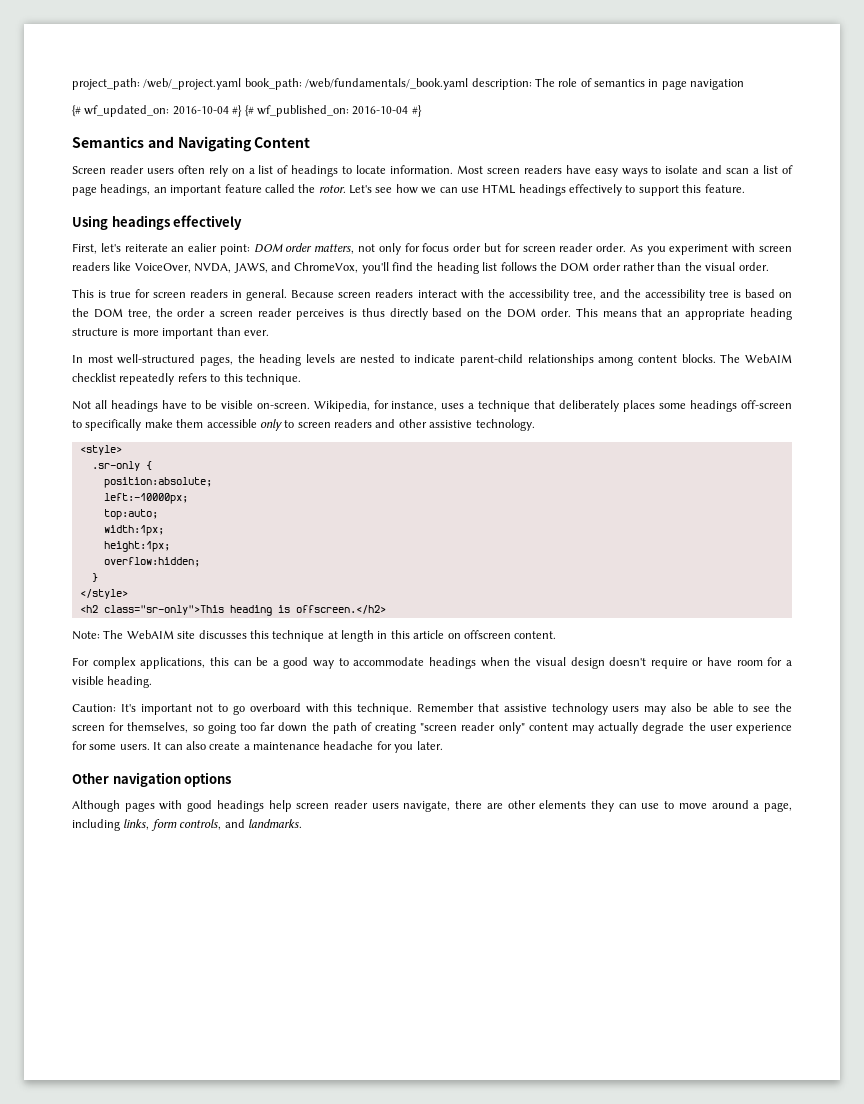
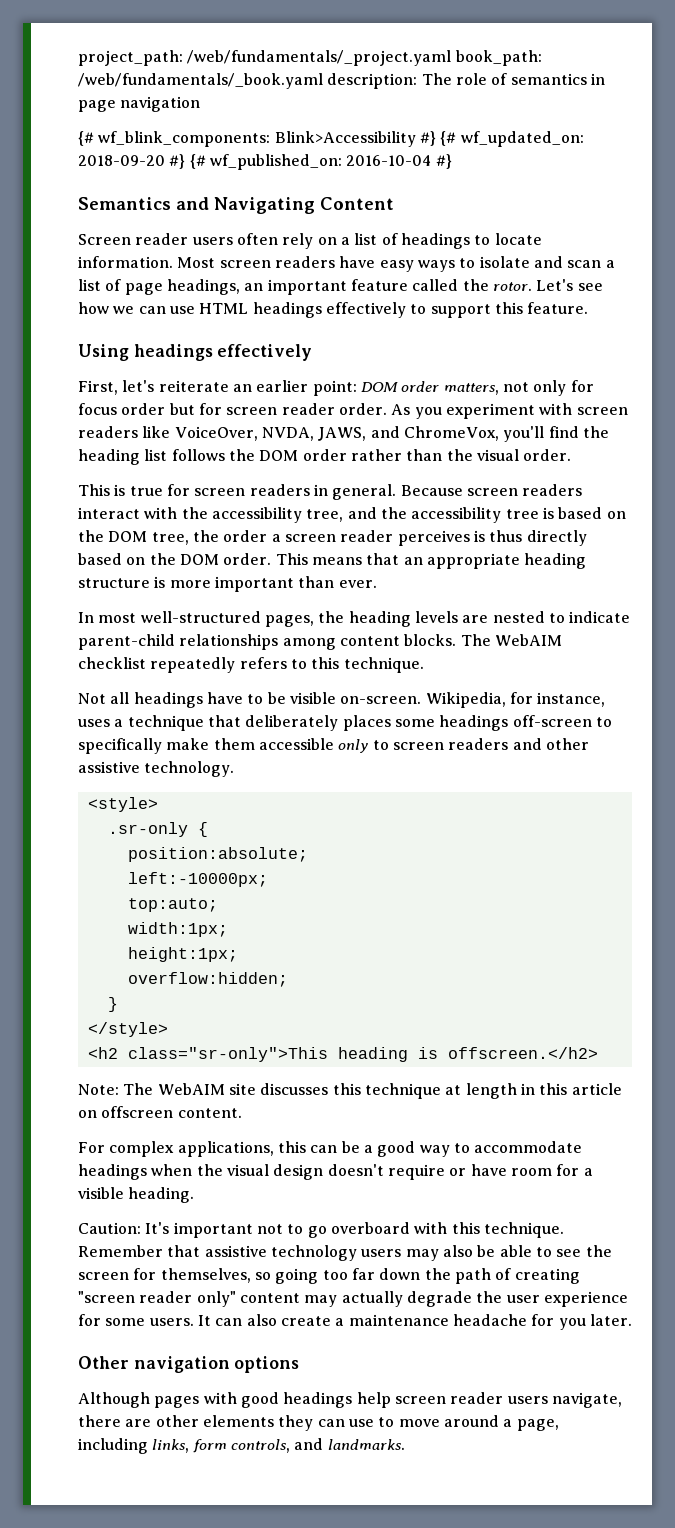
- project_path: /web/_project.yaml book_path: /web/fundamentals/_book.yaml description: The role of semantics in page navigation
+ project_path: /web/fundamentals/_project.yaml book_path: /web/fundamentals/_book.yaml description: The role of semantics in page navigation
- {# wf_updated_on: 2016-10-04 #} {# wf_published_on: 2016-10-04 #}
+ {# wf_blink_components: Blink>Accessibility #} {# wf_updated_on: 2018-09-20 #} {# wf_published_on: 2016-10-04 #}
- First, let's reiterate an ealier point: DOM order matters, not only for focus order but for screen reader order.
+ First, let's reiterate an earlier point: DOM order matters, not only for focus order but for screen reader order.

